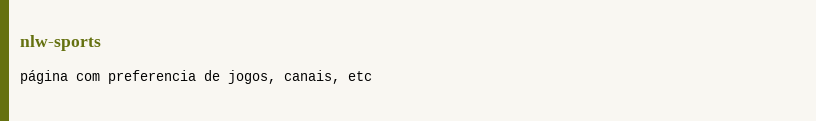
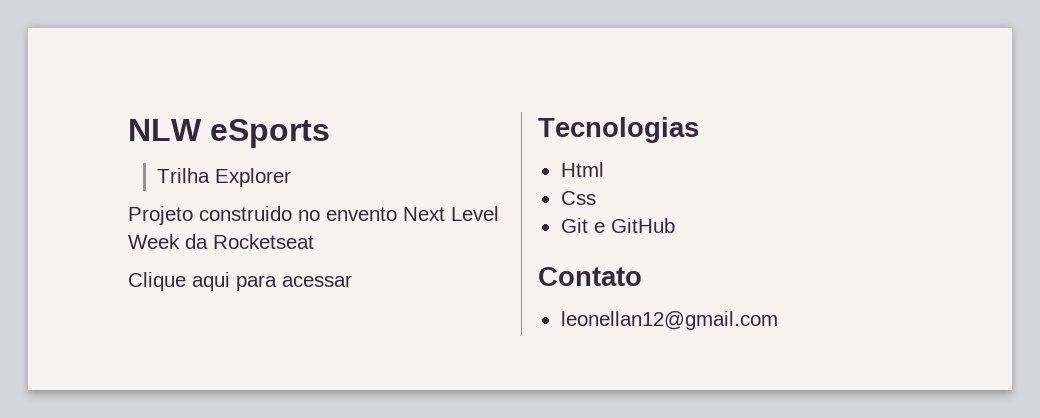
- nlw-sports
- página com preferencia de jogos, canais, etc
+ NLW eSports
+ Trilha Explorer
+ Projeto construido no envento Next Level Week da Rocketseat
+ Clique aqui para acessar
+ Tecnologias
+ Html
+ Css
+ Git e GitHub
+ Contato
+ leonellan12@gmail.com

